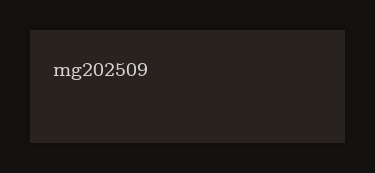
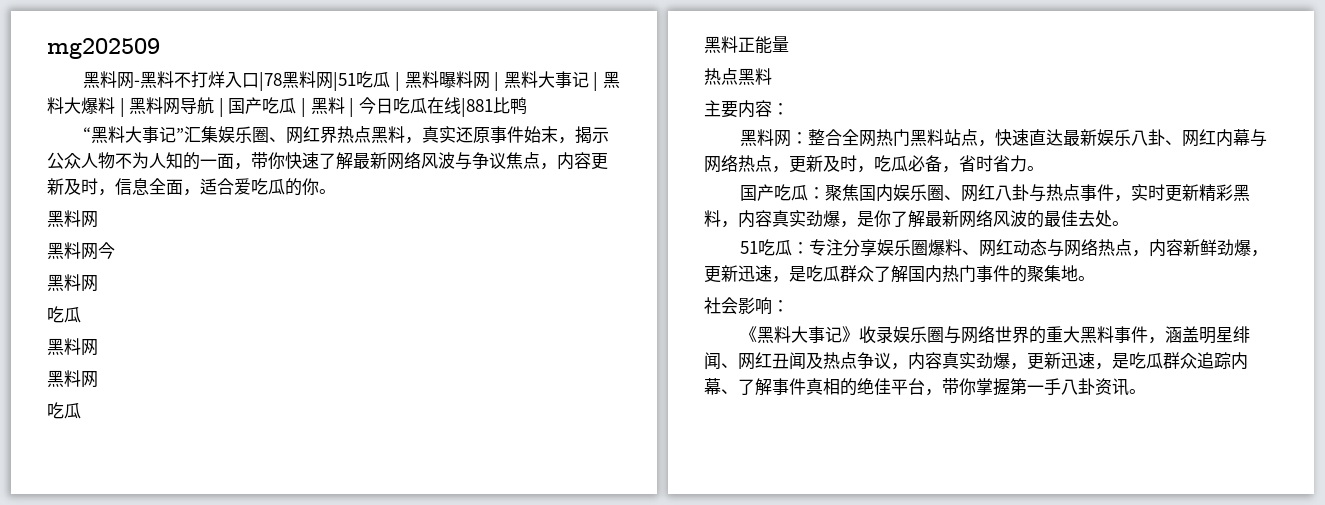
+ 黑料网-黑料不打烊入口|78黑料网|51吃瓜 | 黑料曝料网 | 黑料大事记 | 黑料大爆料 | 黑料网导航 | 国产吃瓜 | 黑料 | 今日吃瓜在线|881比鸭
+ “黑料大事记”汇集娱乐圈、网红界热点黑料，真实还原事件始末，揭示公众人物不为人知的一面，带你快速了解最新网络风波与争议焦点，内容更新及时，信息全面，适合爱吃瓜的你。
+ 黑料网
+ 黑料网今
+ 黑料网
+ 吃瓜
+ 黑料网
+ 黑料网
+ 吃瓜
+ 黑料正能量
+ 热点黑料
+ 主要内容：
+ 黑料网：整合全网热门黑料站点，快速直达最新娱乐八卦、网红内幕与网络热点，更新及时，吃瓜必备，省时省力。
+ 国产吃瓜：聚焦国内娱乐圈、网红八卦与热点事件，实时更新精彩黑料，内容真实劲爆，是你了解最新网络风波的最佳去处。
+ 51吃瓜：专注分享娱乐圈爆料、网红动态与网络热点，内容新鲜劲爆，更新迅速，是吃瓜群众了解国内热门事件的聚集地。
+ 社会影响：
+ 《黑料大事记》收录娱乐圈与网络世界的重大黑料事件，涵盖明星绯闻、网红丑闻及热点争议，内容真实劲爆，更新迅速，是吃瓜群众追踪内幕、了解事件真相的绝佳平台，带你掌握第一手八卦资讯。

